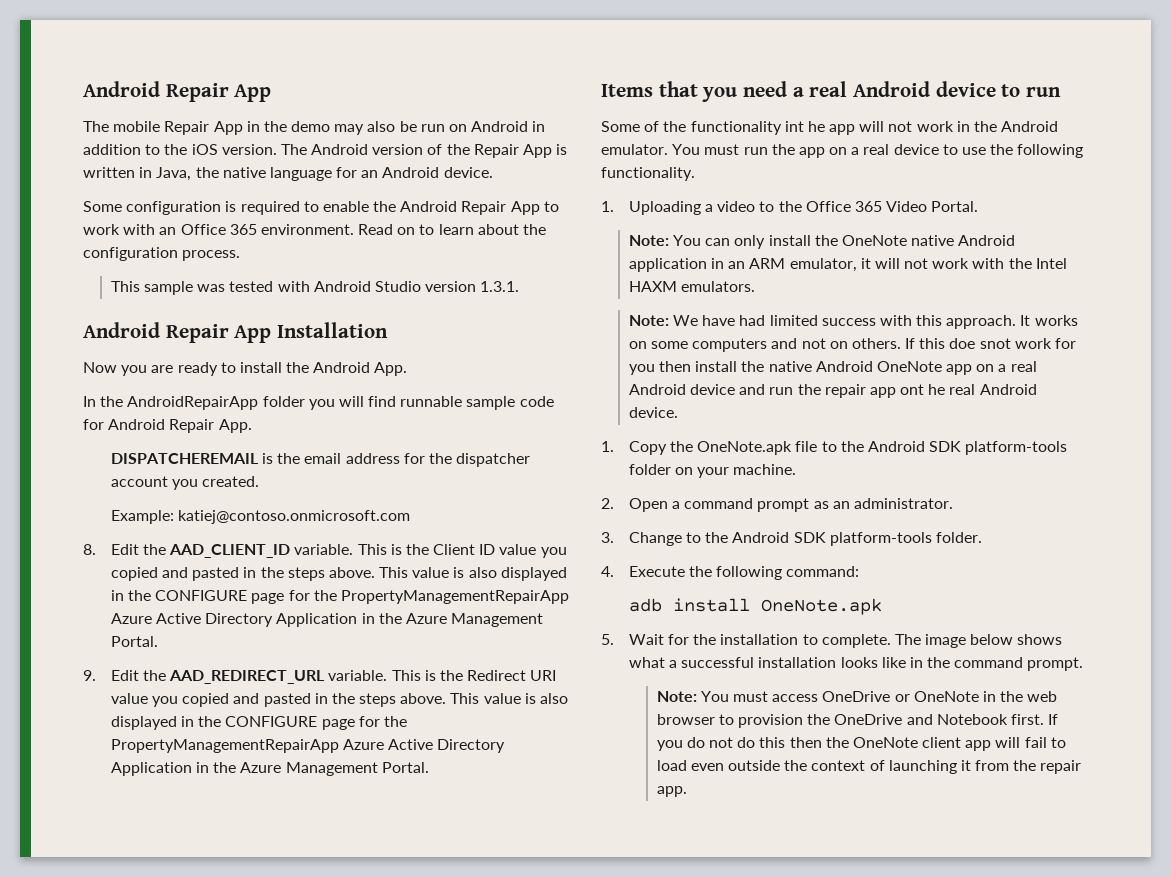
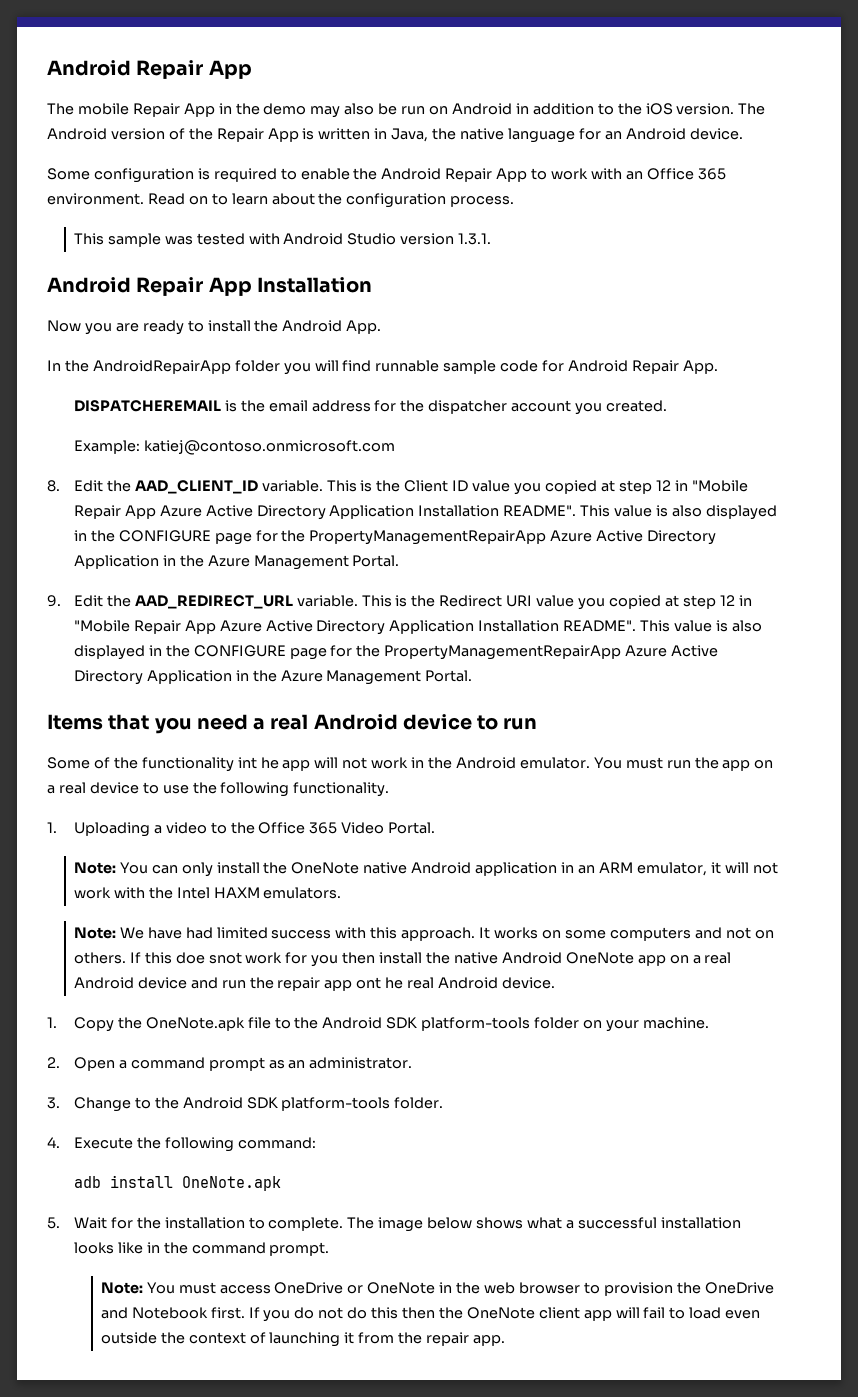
- This is the Client ID value you copied and pasted in the steps above.
+ This is the Client ID value you copied at step 12 in "Mobile Repair App Azure Active Directory Application Installation README".
- This is the Redirect URI value you copied and pasted in the steps above.
+ This is the Redirect URI value you copied at step 12 in "Mobile Repair App Azure Active Directory Application Installation README".

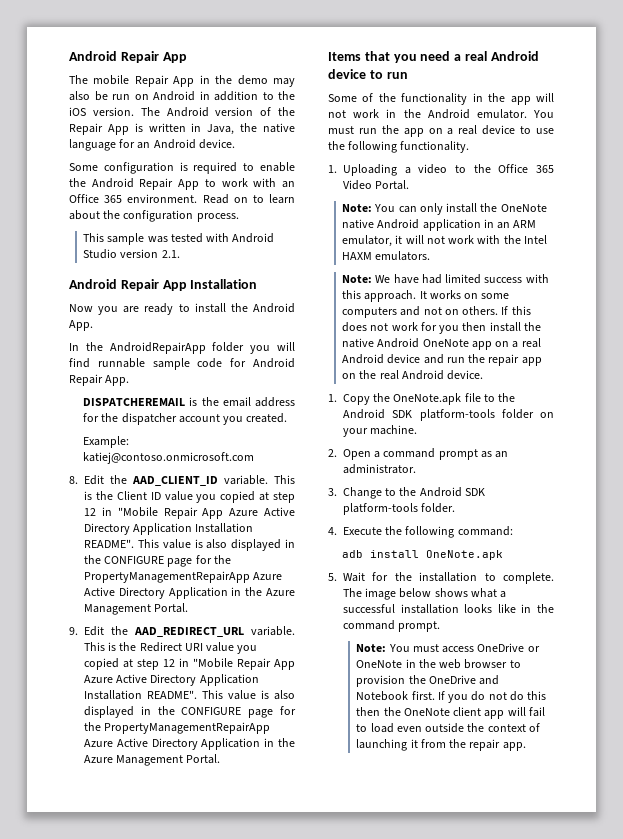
- This sample was tested with Android Studio version 1.3.1.
+ This sample was tested with Android Studio version 2.1.
- Some of the functionality int he app will not work in the Android emulator.
+ Some of the functionality in the app will not work in the Android emulator.
- If this doe snot work for you then install the native Android OneNote app on a real Android device and run the repair app ont he real Android device.
+ If this does not work for you then install the native Android OneNote app on a real Android device and run the repair app on the real Android device.

